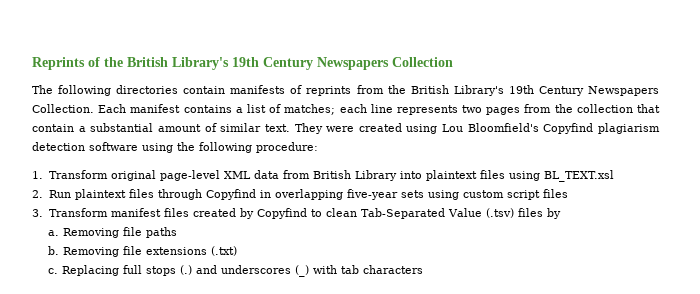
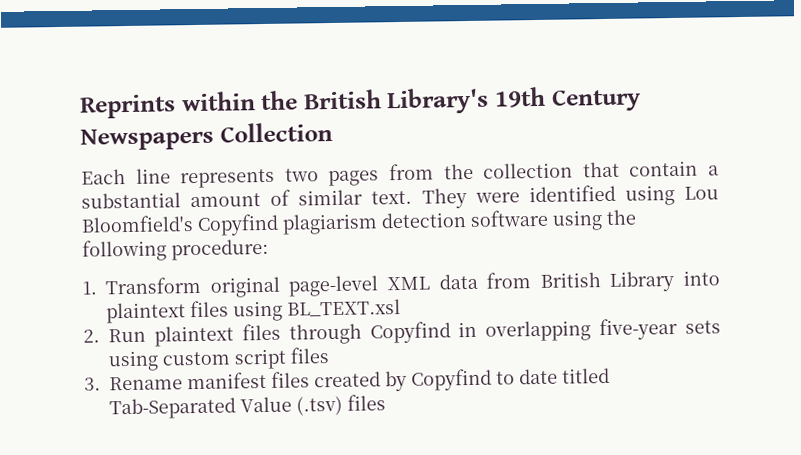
- Reprints of the British Library's 19th Century Newspapers Collection
+ Reprints within the British Library's 19th Century Newspapers Collection
- The following directories contain manifests of reprints from the British Library's 19th Century Newspapers Collection. Each manifest contains a list of matches; each line represents two pages from the collection that contain a substantial amount of similar text.
+ Each line represents two pages from the collection that contain a substantial amount of similar text.
- They were created using Lou Bloomfield's Copyfind plagiarism detection software using the following procedure:
+ They were identified using Lou Bloomfield's Copyfind plagiarism detection software using the following procedure:
- 3. Transform manifest files created by Copyfind to clean Tab-Separated Value (.tsv) files by
- a. Removing file paths
- b. Removing file extensions (.txt)
- c. Replacing full stops (.) and underscores (_) with tab characters
+ 3. Rename manifest files created by Copyfind to date titled Tab-Separated Value (.tsv) files

